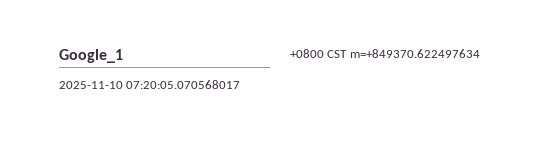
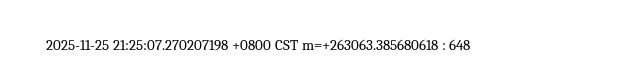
- Google_1
- 2025-11-10 07:20:05.070568017 +0800 CST m=+849370.622497634
+ 2025-11-25 21:25:07.270207198 +0800 CST m=+263063.385680618 : 648

